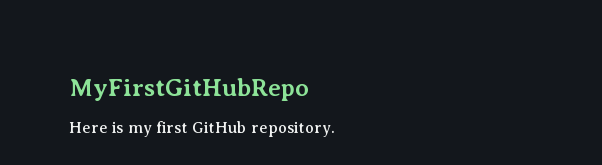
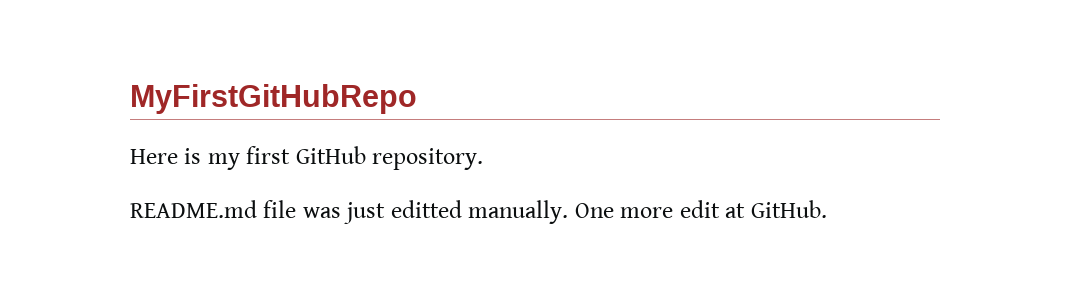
+ README.md file was just editted manually. One more edit at GitHub.

